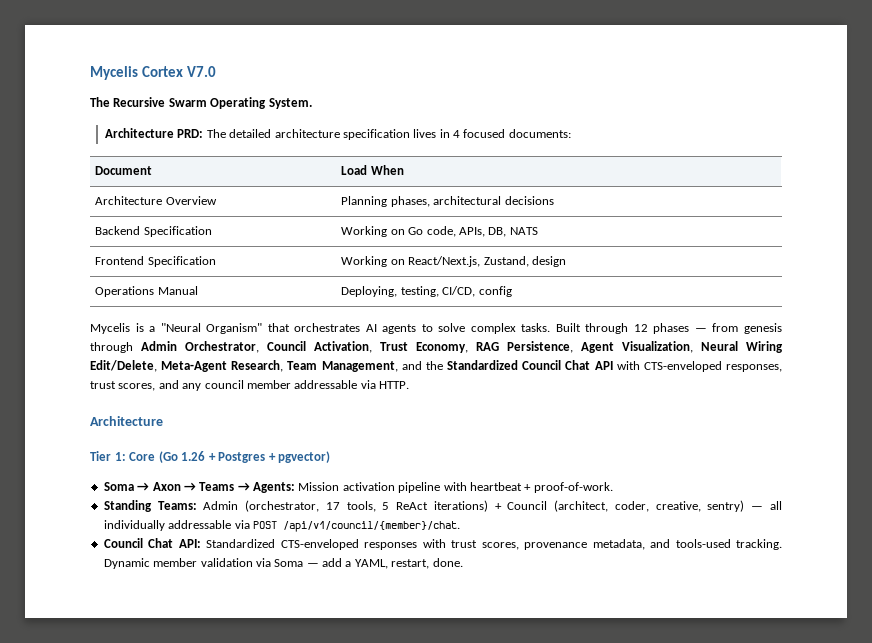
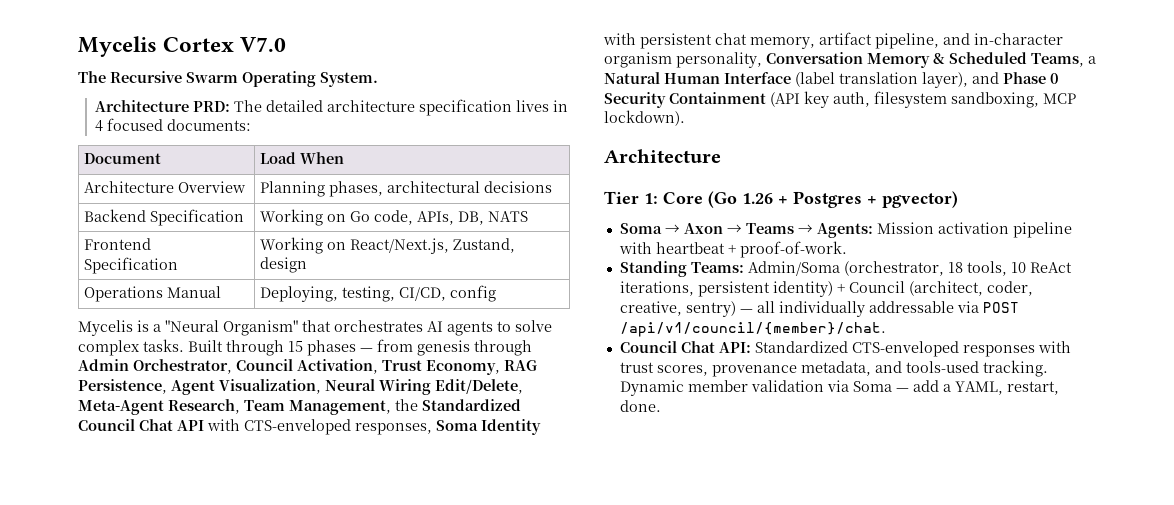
- Built through 12 phases — from genesis through Admin Orchestrator, Council Activation, Trust Economy, RAG Persistence, Agent Visualization, Neural Wiring Edit/Delete, Meta-Agent Research, Team Management, and the Standardized Council Chat API with CTS-enveloped responses, trust scores, and any council member addressable via HTTP.
+ Built through 15 phases — from genesis through Admin Orchestrator, Council Activation, Trust Economy, RAG Persistence, Agent Visualization, Neural Wiring Edit/Delete, Meta-Agent Research, Team Management, the Standardized Council Chat API with CTS-enveloped responses, Soma Identity with persistent chat memory, artifact pipeline, and in-character organism personality, Conversation Memory & Scheduled Teams, a Natural Human Interface (label translation layer), and Phase 0 Security Containment (API key auth, filesystem sandboxing, MCP lockdown).
- Standing Teams: Admin (orchestrator, 17 tools, 5 ReAct iterations) + Council (architect, coder, creative, sentry) — all individually addressable via POST /api/v1/council/{member}/chat.
+ Standing Teams: Admin/Soma (orchestrator, 18 tools, 10 ReAct iterations, persistent identity) + Council (architect, coder, creative, sentry) — all individually addressable via POST /api/v1/council/{member}/chat.

